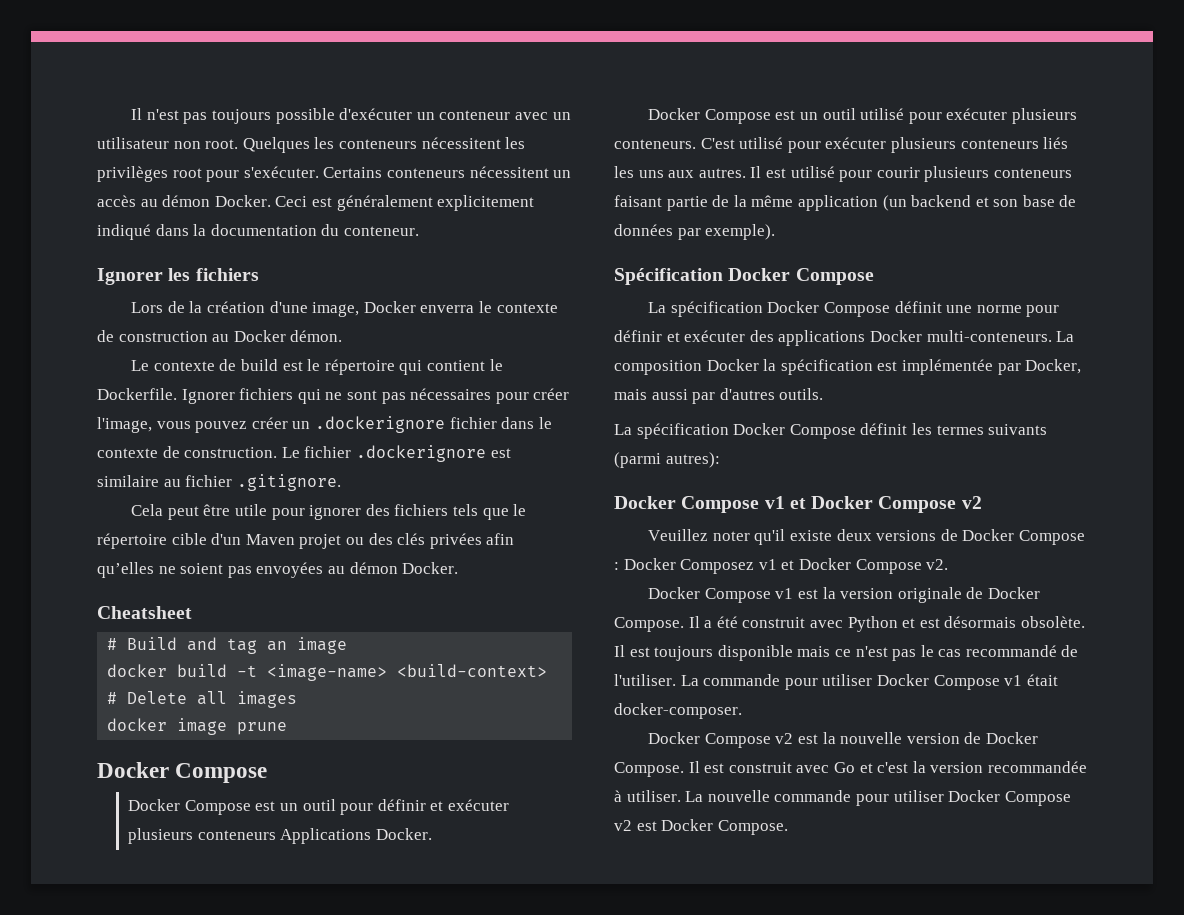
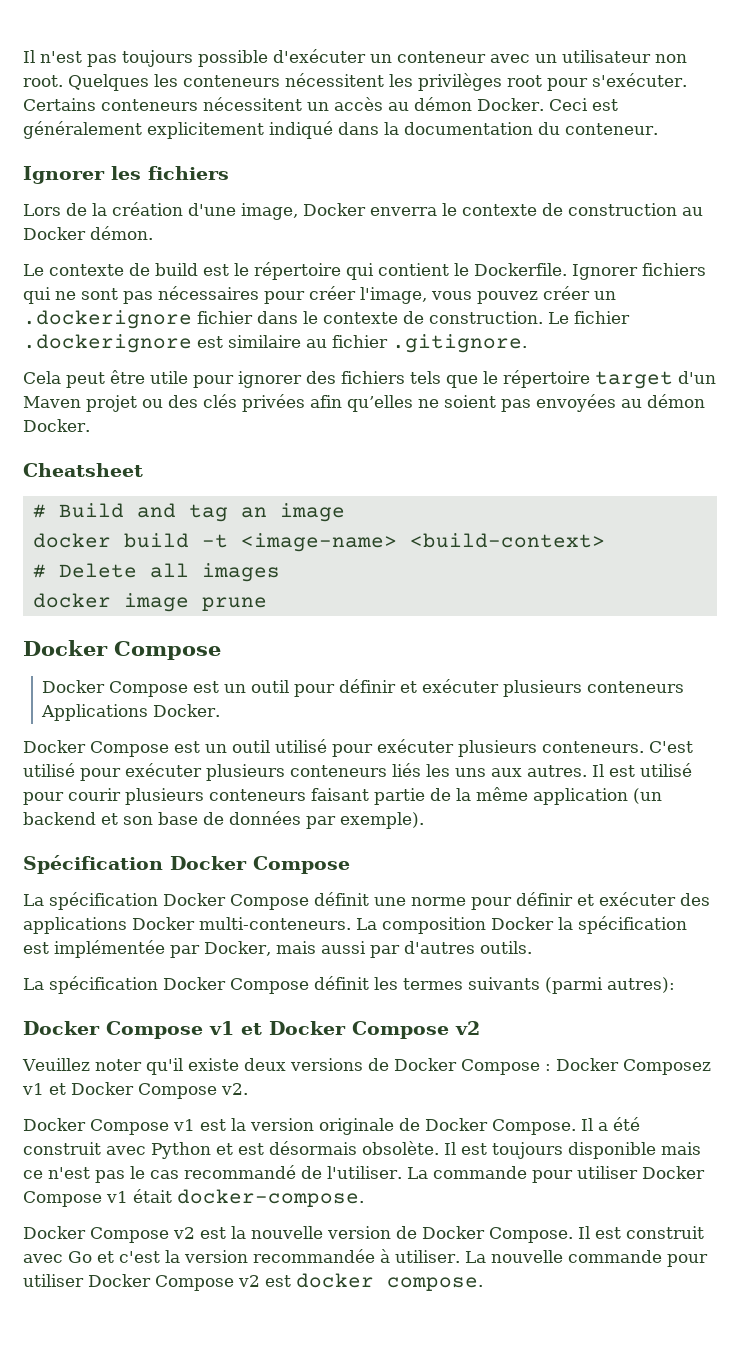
- Cela peut être utile pour ignorer des fichiers tels que le répertoire cible d'un Maven projet ou des clés privées afin qu’elles ne soient pas envoyées au démon Docker.
+ Cela peut être utile pour ignorer des fichiers tels que le répertoire target d'un Maven projet ou des clés privées afin qu’elles ne soient pas envoyées au démon Docker.
- La commande pour utiliser Docker Compose v1 était docker-composer.
+ La commande pour utiliser Docker Compose v1 était docker-compose.
- La nouvelle commande pour utiliser Docker Compose v2 est Docker Compose.
+ La nouvelle commande pour utiliser Docker Compose v2 est docker compose.

